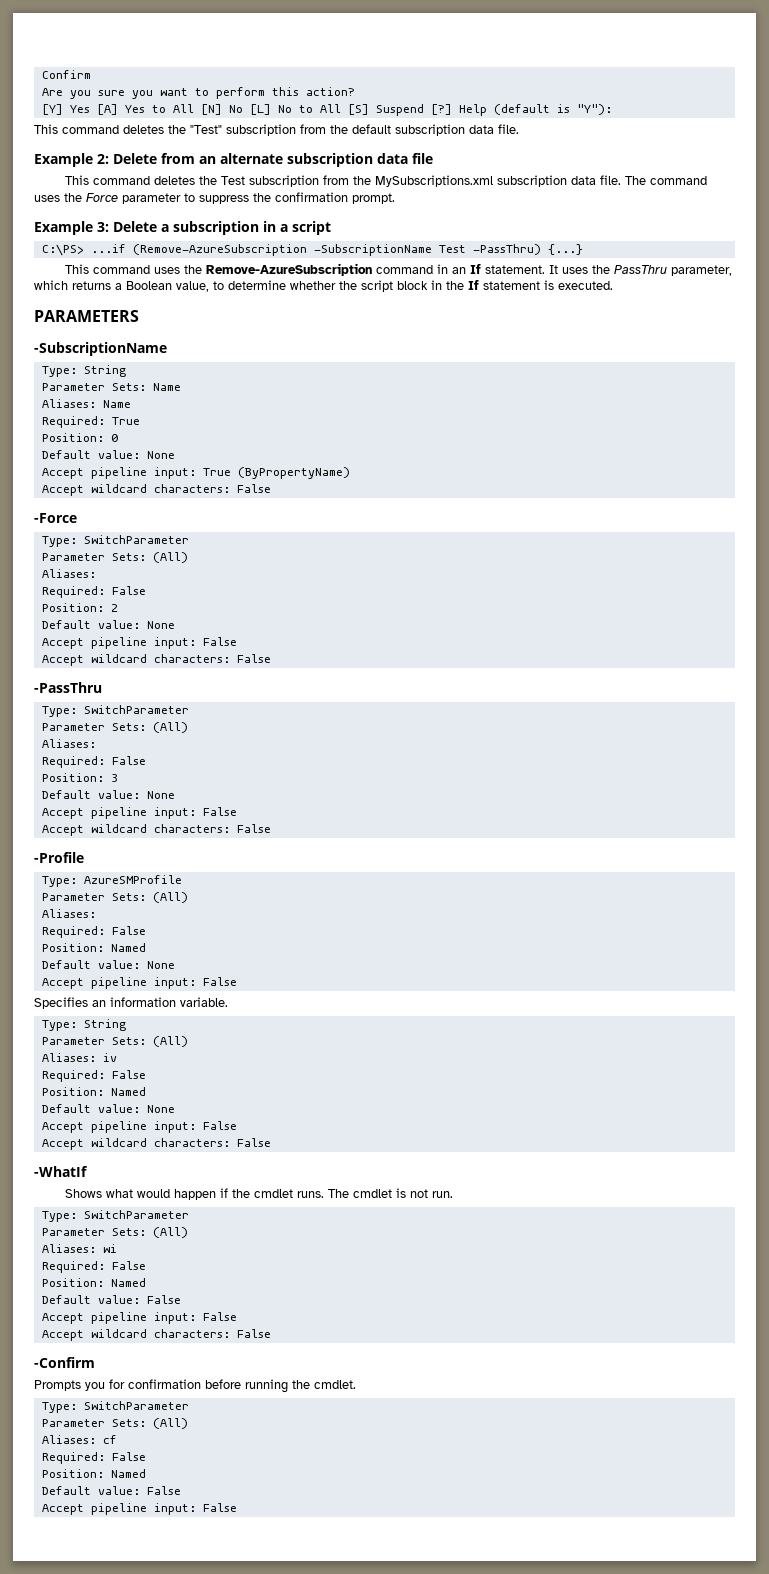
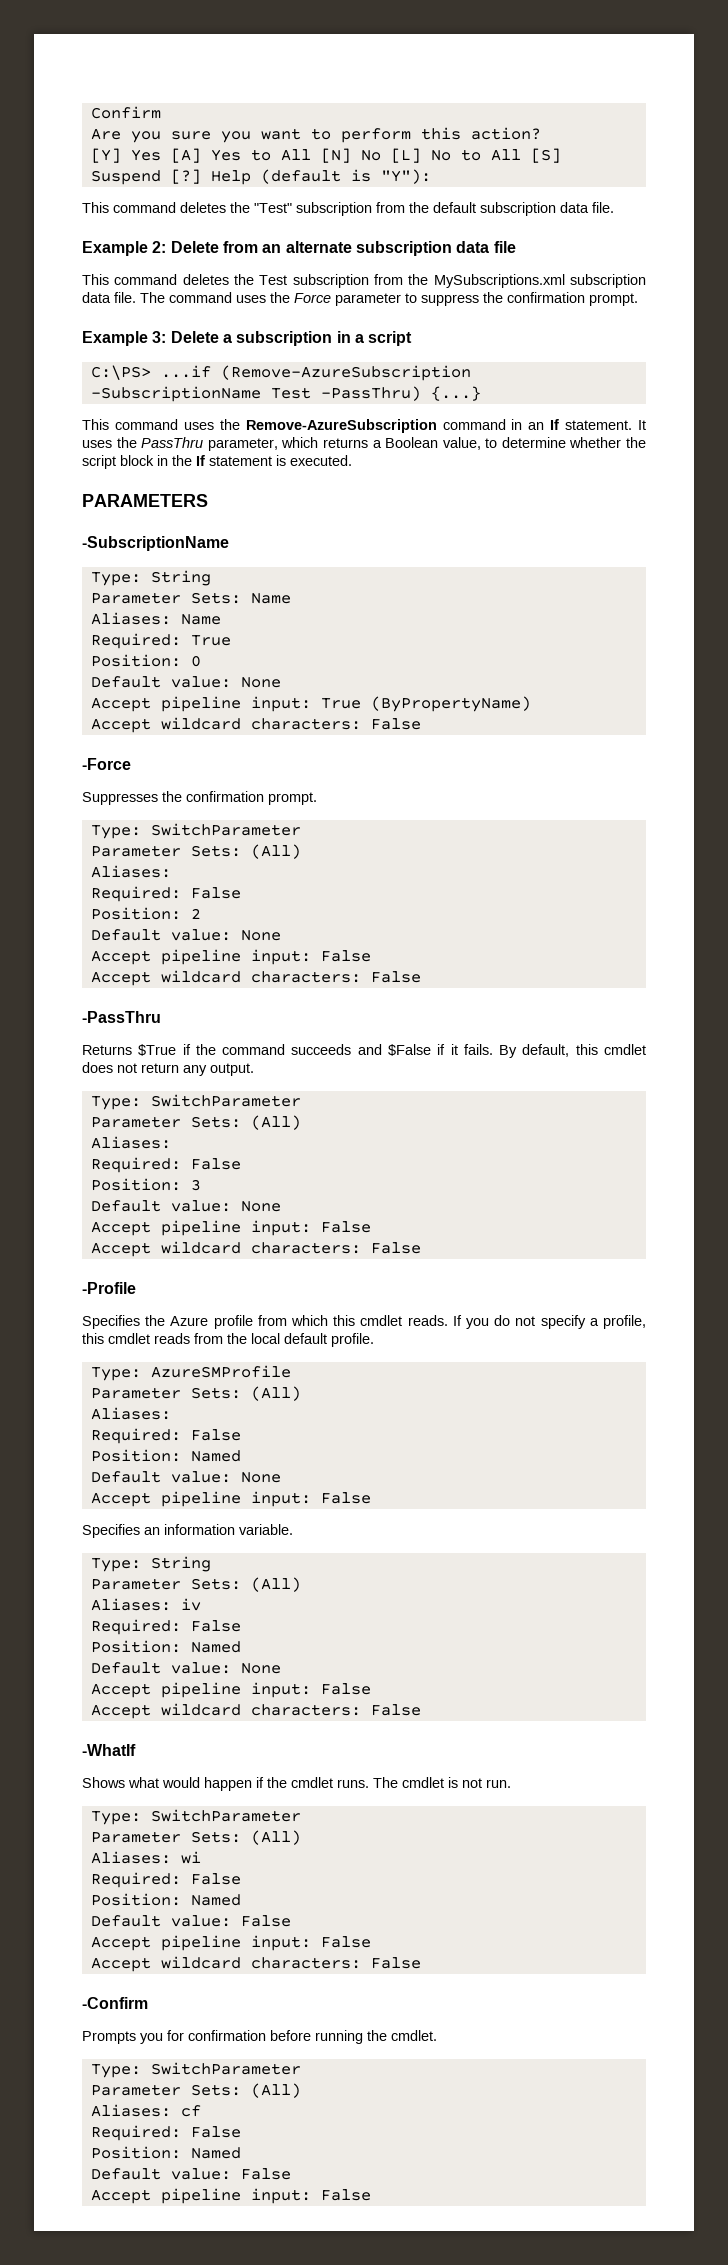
+ Suppresses the confirmation prompt.
+ Returns $True if the command succeeds and $False if it fails. By default, this cmdlet does not return any output.
+ Specifies the Azure profile from which this cmdlet reads. If you do not specify a profile, this cmdlet reads from the local default profile.

